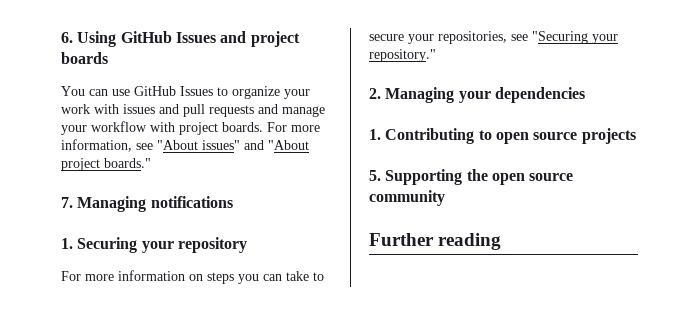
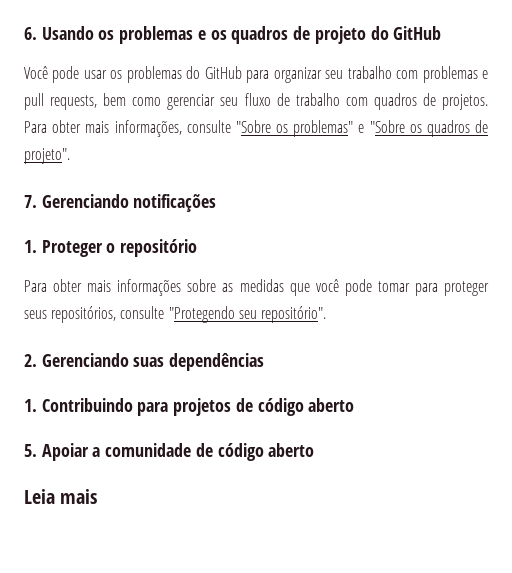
- 6. Using GitHub Issues and project boards
- You can use GitHub Issues to organize your work with issues and pull requests and manage your workflow with project boards. For more information, see "About issues" and "About project boards."
+ 6. Usando os problemas e os quadros de projeto do GitHub
+ Você pode usar os problemas do GitHub para organizar seu trabalho com problemas e pull requests, bem como gerenciar seu fluxo de trabalho com quadros de projetos. Para obter mais informações, consulte "Sobre os problemas" e "Sobre os quadros de projeto".
- 7. Managing notifications
- 1. Securing your repository
- For more information on steps you can take to secure your repositories, see "Securing your repository."
- 2. Managing your dependencies
- 1. Contributing to open source projects
- 5. Supporting the open source community
- Further reading
+ 7. Gerenciando notificações
+ 1. Proteger o repositório
+ Para obter mais informações sobre as medidas que você pode tomar para proteger seus repositórios, consulte "Protegendo seu repositório".
+ 2. Gerenciando suas dependências
+ 1. Contribuindo para projetos de código aberto
+ 5. Apoiar a comunidade de código aberto
+ Leia mais

